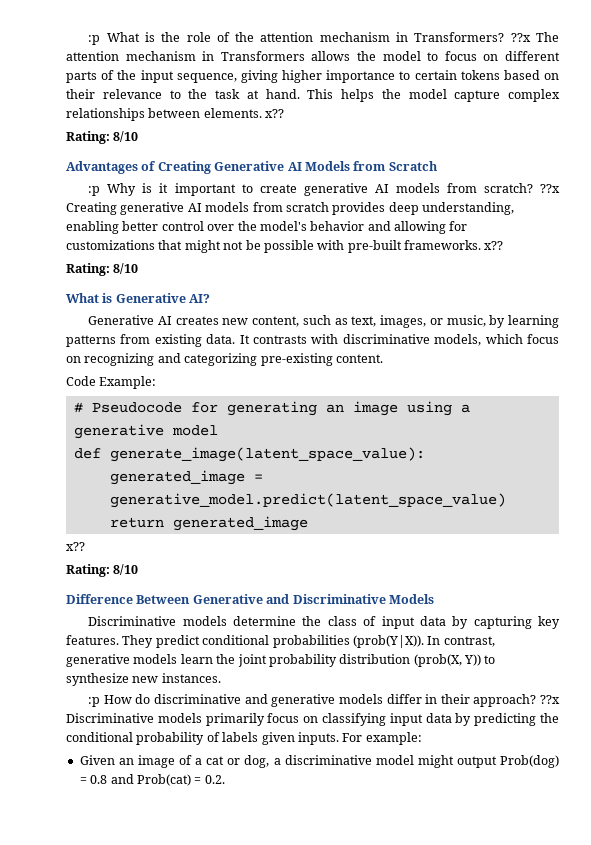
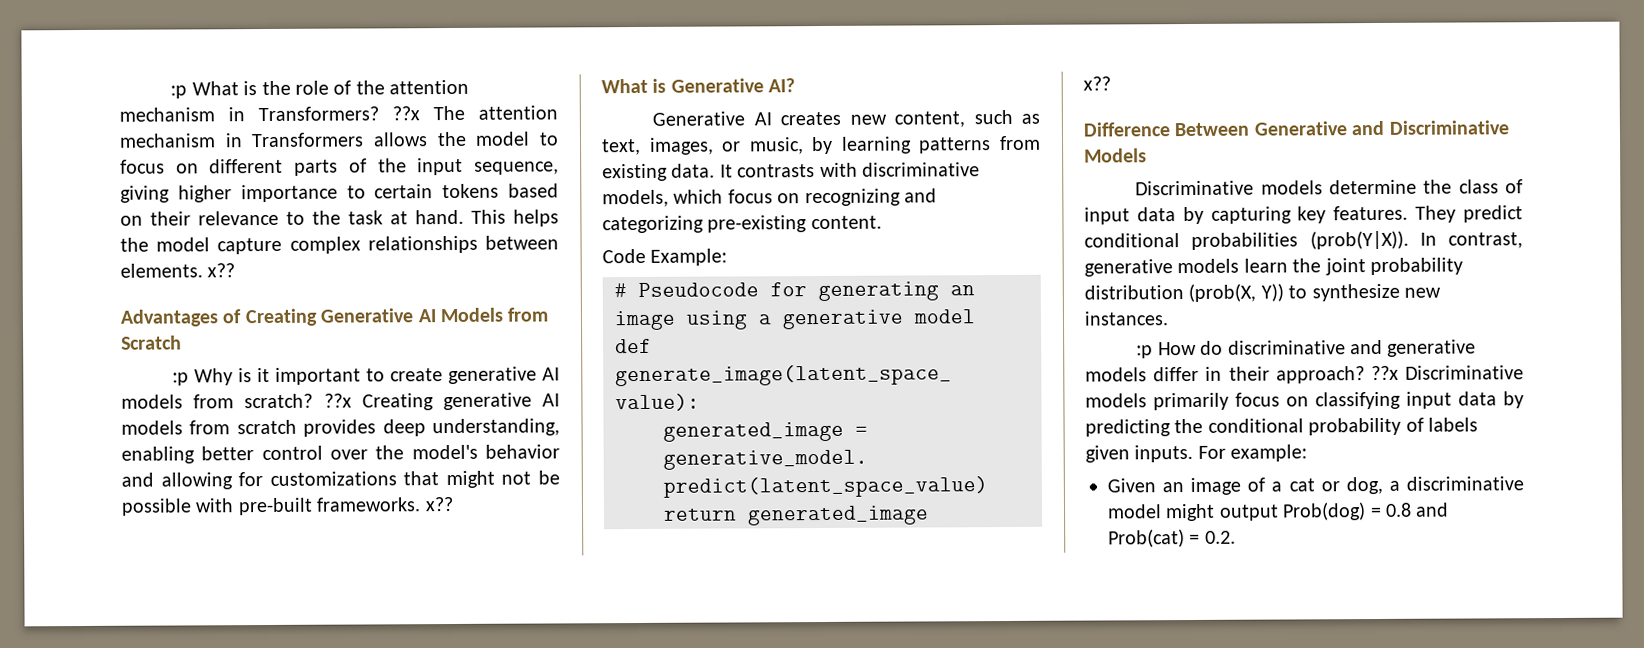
  This helps the model capture complex relationships between elements. x??
- Rating: 8/10
  ??x Creating generative AI models from scratch provides deep understanding, enabling better control over the model's behavior and allowing for customizations that might not be possible with pre-built frameworks. x??
- Rating: 8/10
  return generated_image
  x??
- Rating: 8/10

